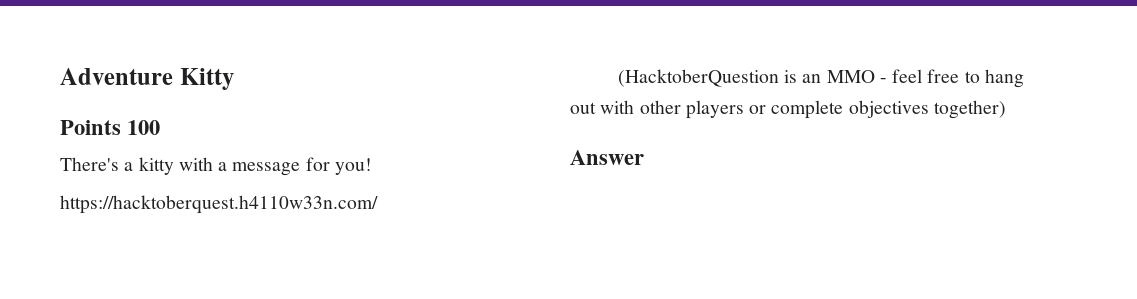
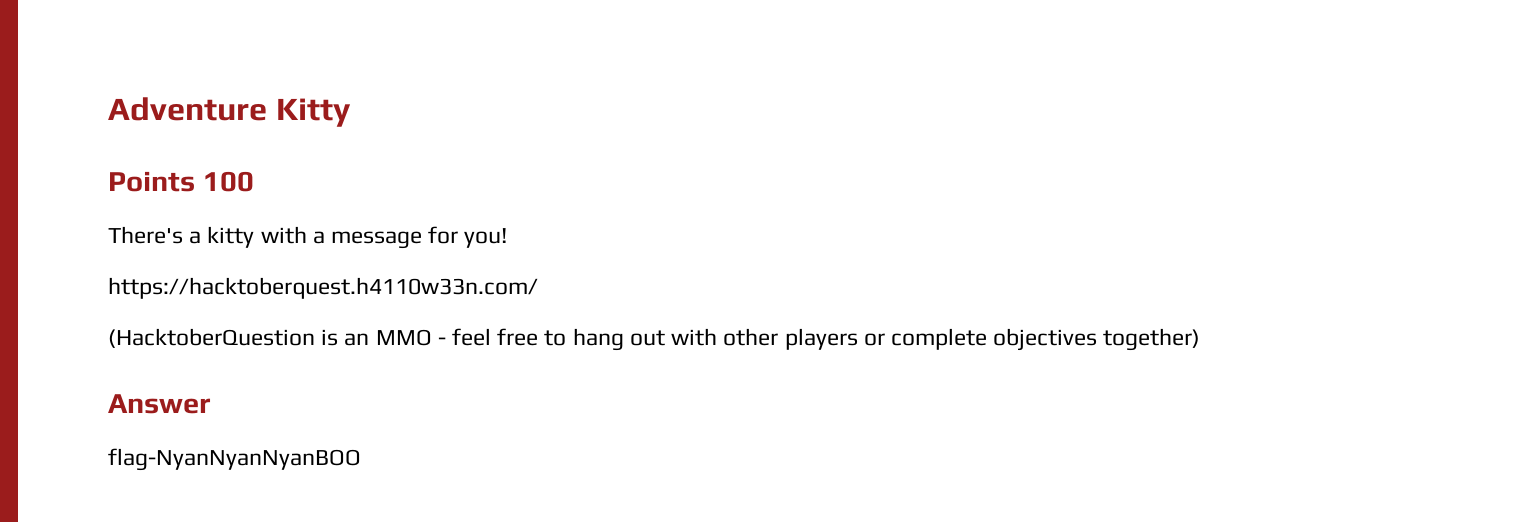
+ flag-NyanNyanNyanBOO

